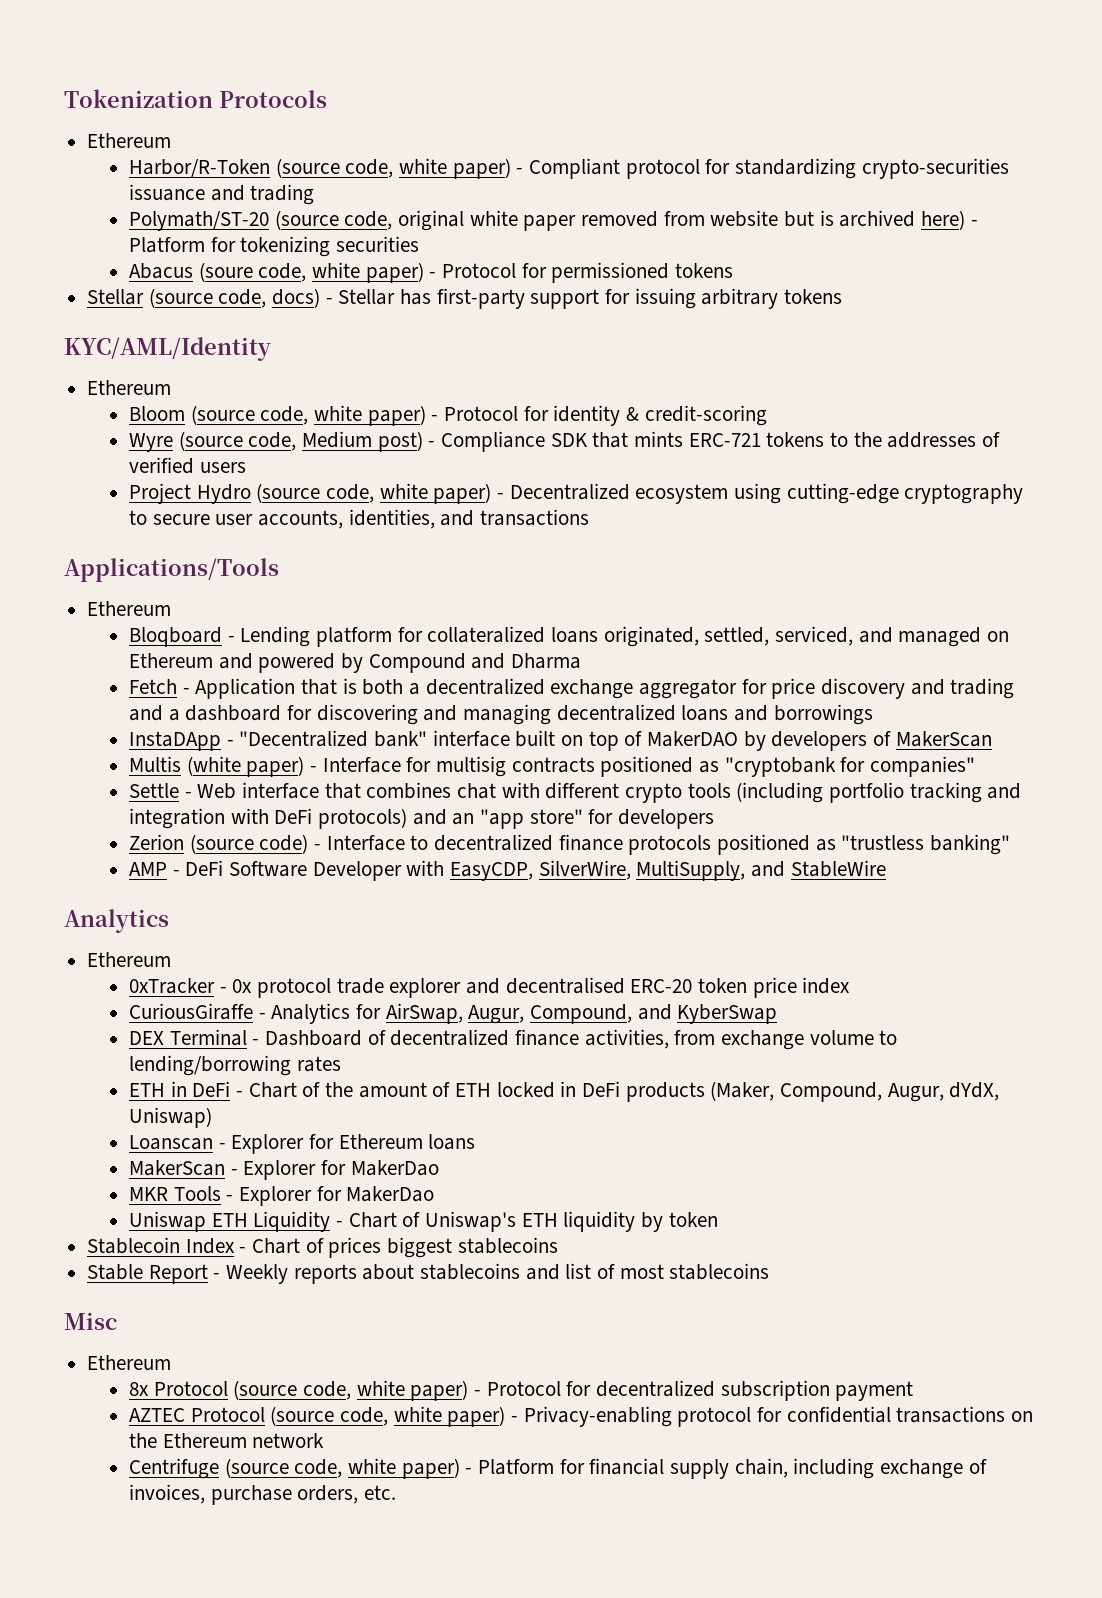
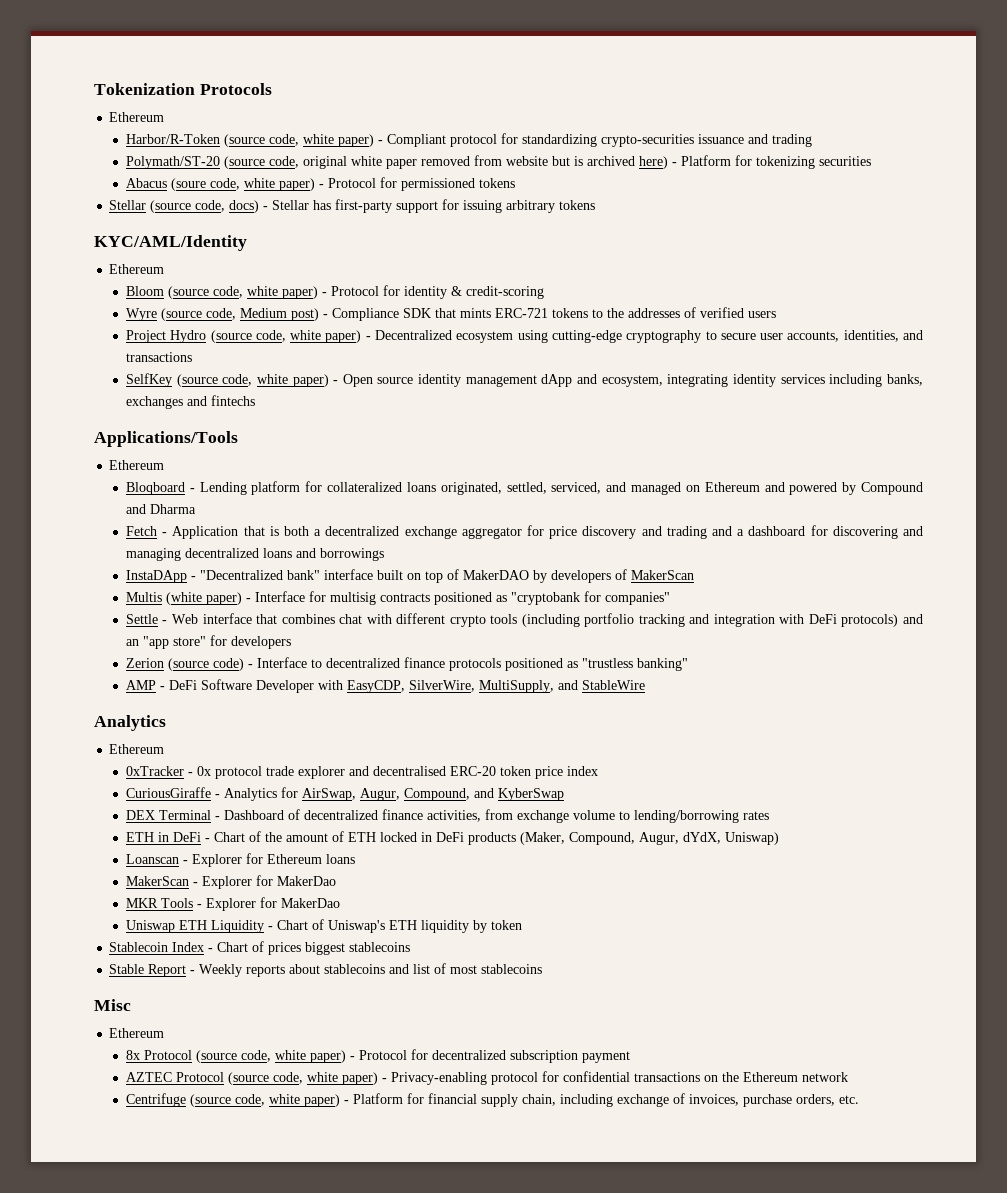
+ SelfKey (source code, white paper) - Open source identity management dApp and ecosystem, integrating identity services including banks, exchanges and fintechs

